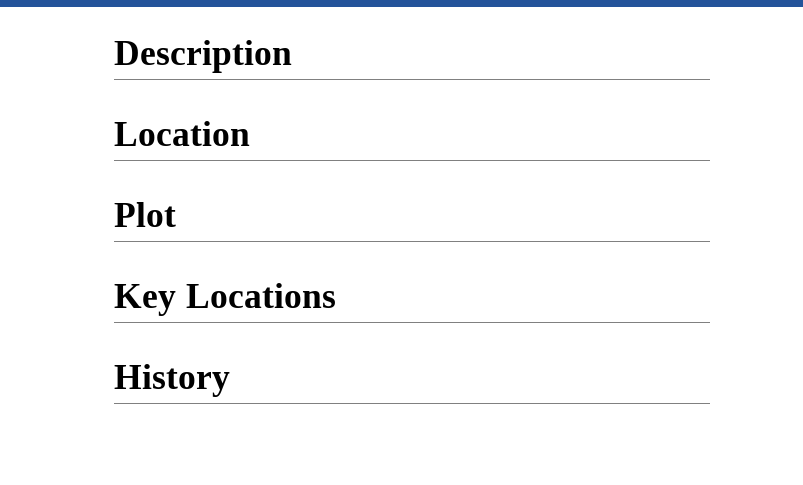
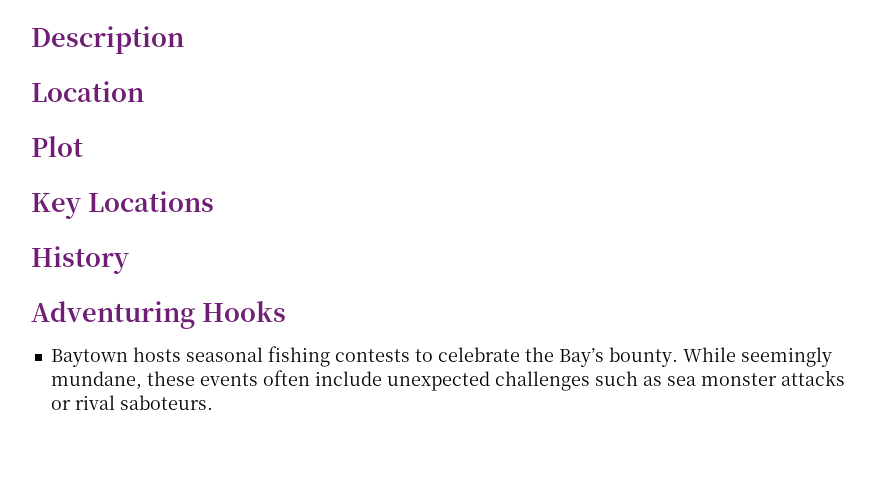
+ Adventuring Hooks
+ Baytown hosts seasonal fishing contests to celebrate the Bay’s bounty. While seemingly mundane, these events often include unexpected challenges such as sea monster attacks or rival saboteurs.

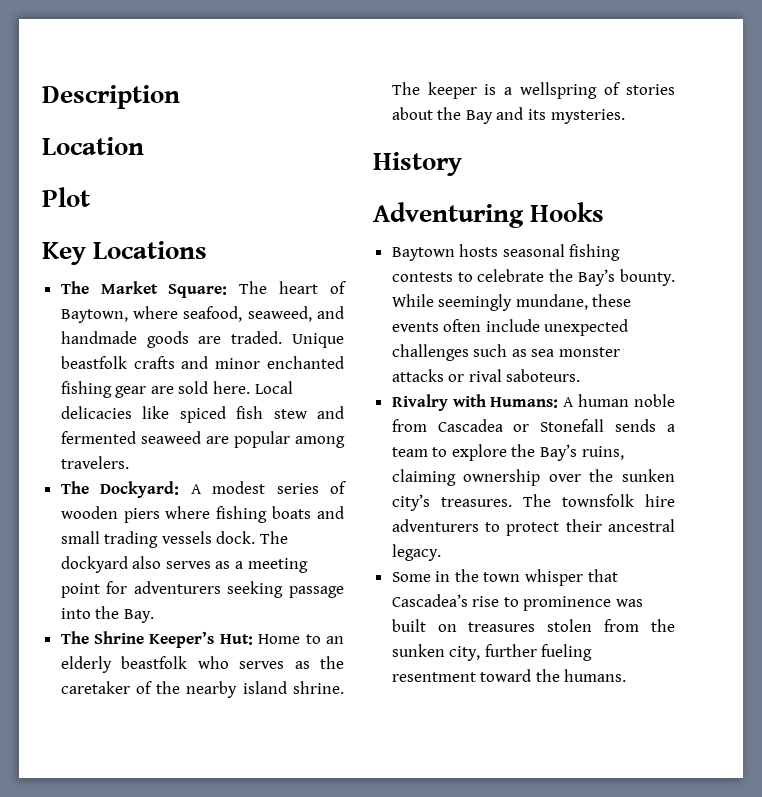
+ The Market Square: The heart of Baytown, where seafood, seaweed, and handmade goods are traded. Unique beastfolk crafts and minor enchanted fishing gear are sold here. Local delicacies like spiced fish stew and fermented seaweed are popular among travelers.
+ The Dockyard: A modest series of wooden piers where fishing boats and small trading vessels dock. The dockyard also serves as a meeting point for adventurers seeking passage into the Bay.
+ The Shrine Keeper’s Hut: Home to an elderly beastfolk who serves as the caretaker of the nearby island shrine. The keeper is a wellspring of stories about the Bay and its mysteries.
+ Rivalry with Humans: A human noble from Cascadea or Stonefall sends a team to explore the Bay’s ruins, claiming ownership over the sunken city’s treasures. The townsfolk hire adventurers to protect their ancestral legacy.
+ Some in the town whisper that Cascadea’s rise to prominence was built on treasures stolen from the sunken city, further fueling resentment toward the humans.

